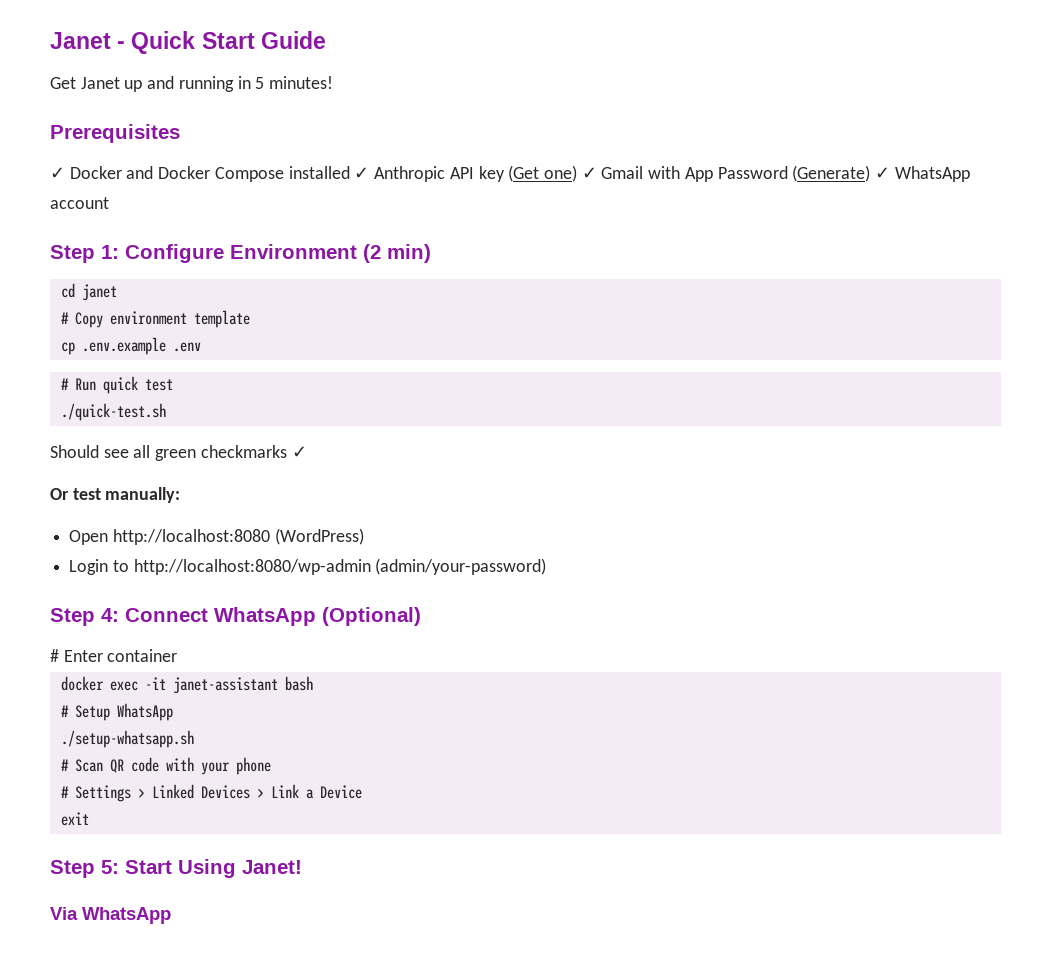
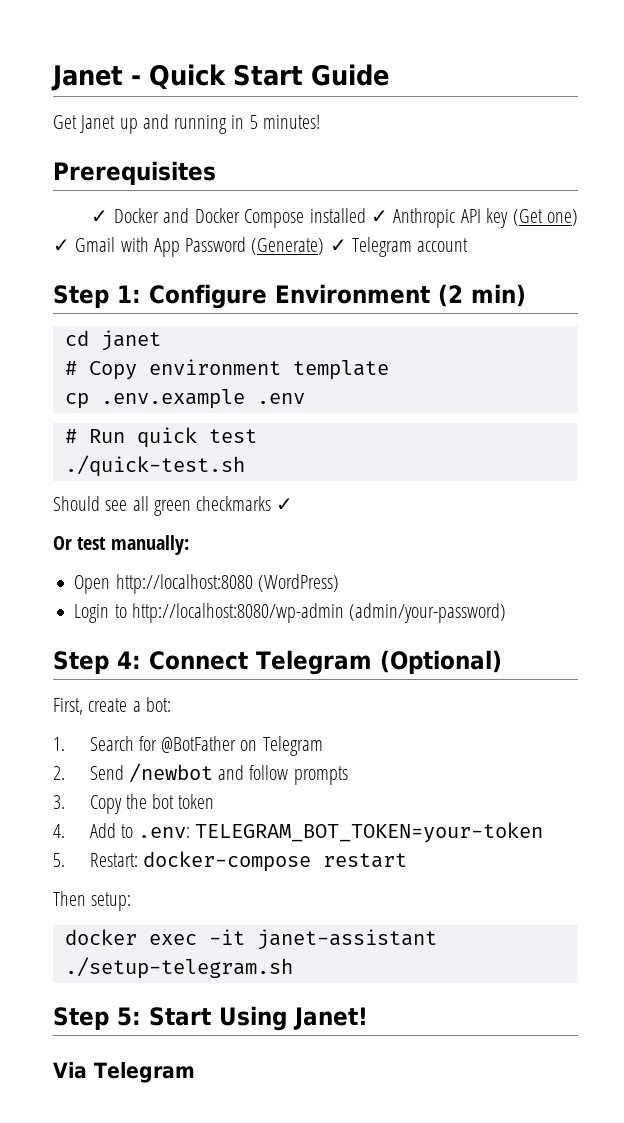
- ✓ Docker and Docker Compose installed ✓ Anthropic API key (Get one) ✓ Gmail with App Password (Generate) ✓ WhatsApp account
+ ✓ Docker and Docker Compose installed ✓ Anthropic API key (Get one) ✓ Gmail with App Password (Generate) ✓ Telegram account
- Step 4: Connect WhatsApp (Optional)
+ Step 4: Connect Telegram (Optional)
- # Enter container
- docker exec -it janet-assistant bash
- # Setup WhatsApp
- ./setup-whatsapp.sh
- # Scan QR code with your phone
- # Settings > Linked Devices > Link a Device
- exit
+ First, create a bot:
+ 1. Search for @BotFather on Telegram
+ 2. Send /newbot and follow prompts
+ 3. Copy the bot token
+ 4. Add to .env: TELEGRAM_BOT_TOKEN=your-token
+ 5. Restart: docker-compose restart
+ Then setup:
+ docker exec -it janet-assistant ./setup-telegram.sh
- Via WhatsApp
+ Via Telegram

